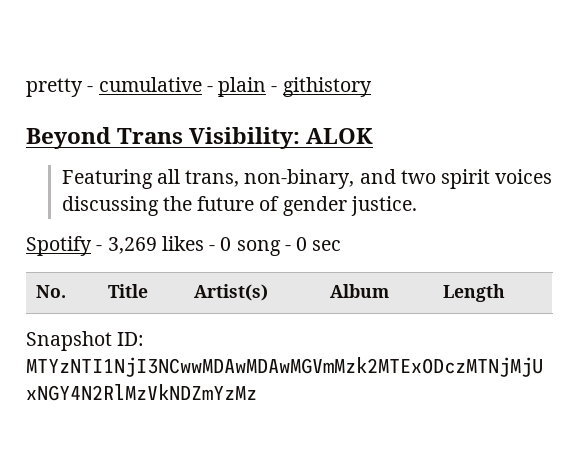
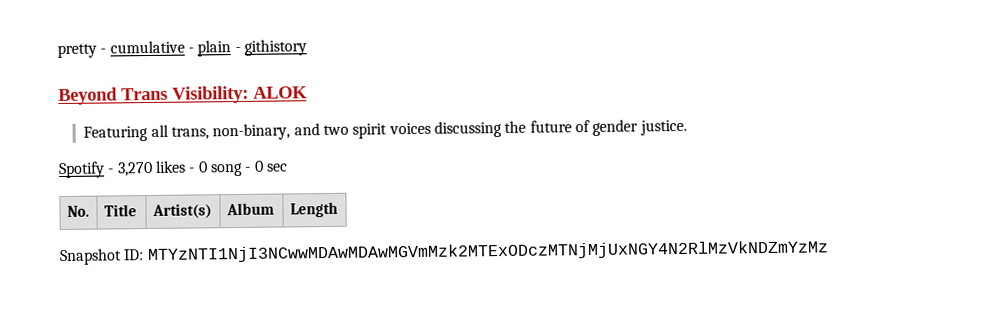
- Spotify - 3,269 likes - 0 song - 0 sec
+ Spotify - 3,270 likes - 0 song - 0 sec

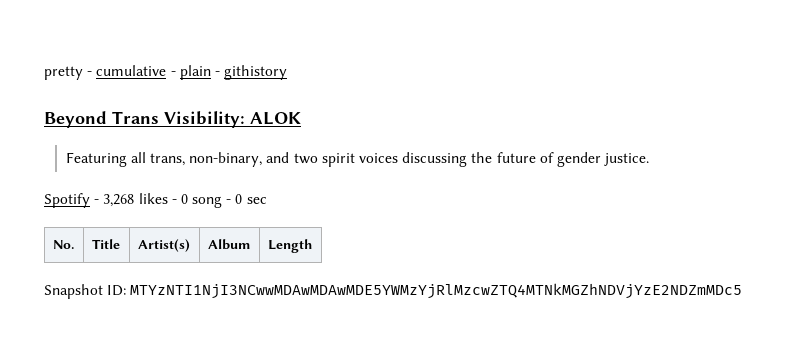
- Spotify - 3,270 likes - 0 song - 0 sec
+ Spotify - 3,268 likes - 0 song - 0 sec
- Snapshot ID: MTYzNTI1NjI3NCwwMDAwMDAwMGVmMzk2MTExODczMTNjMjUxNGY4N2RlMzVkNDZmYzMz
+ Snapshot ID: MTYzNTI1NjI3NCwwMDAwMDAwMDE5YWMzYjRlMzcwZTQ4MTNkMGZhNDVjYzE2NDZmMDc5

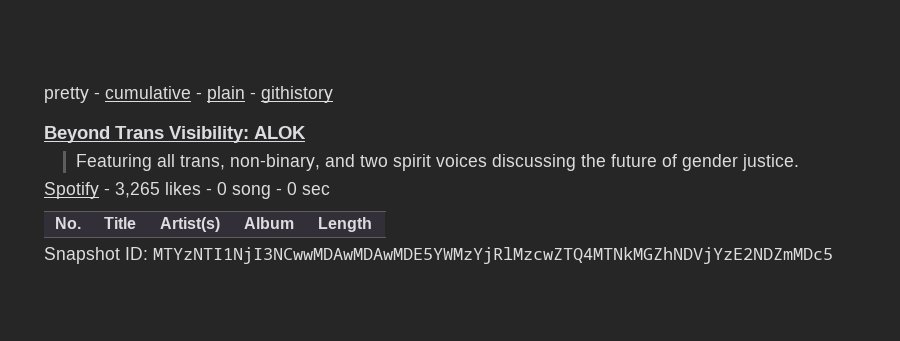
- Spotify - 3,268 likes - 0 song - 0 sec
+ Spotify - 3,265 likes - 0 song - 0 sec

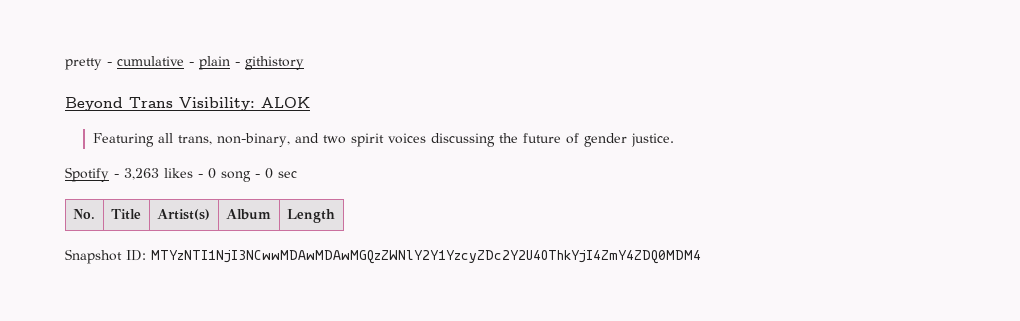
- Spotify - 3,265 likes - 0 song - 0 sec
+ Spotify - 3,263 likes - 0 song - 0 sec
- Snapshot ID: MTYzNTI1NjI3NCwwMDAwMDAwMDE5YWMzYjRlMzcwZTQ4MTNkMGZhNDVjYzE2NDZmMDc5
+ Snapshot ID: MTYzNTI1NjI3NCwwMDAwMDAwMGQzZWNlY2Y1YzcyZDc2Y2U4OThkYjI4ZmY4ZDQ0MDM4

